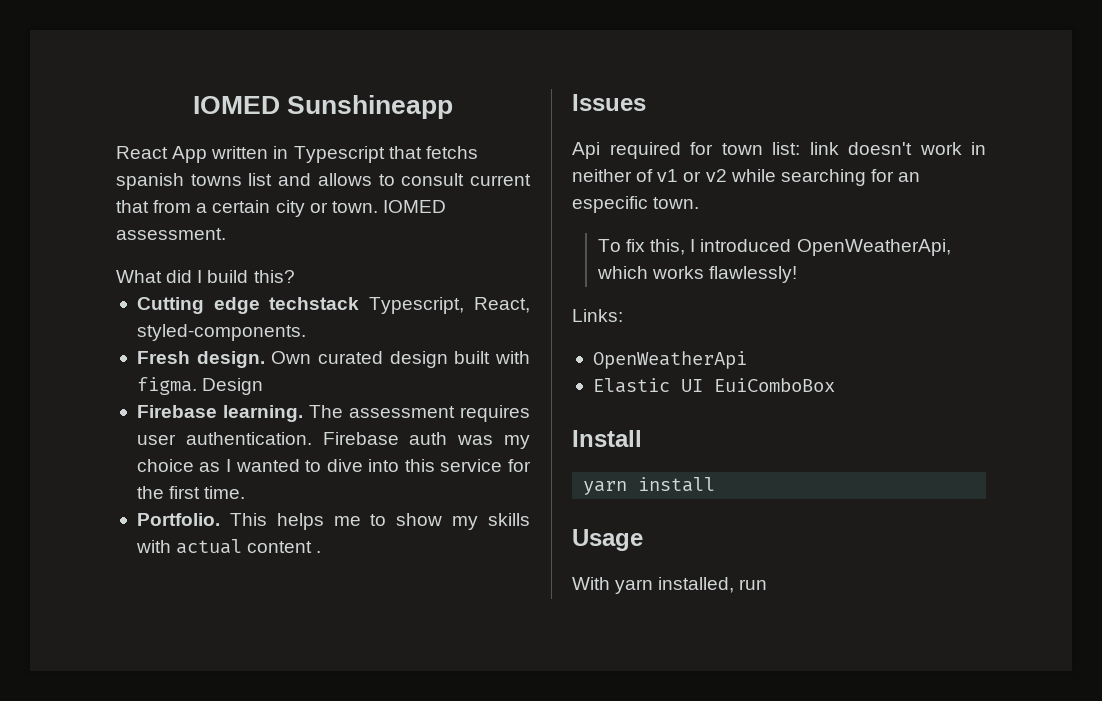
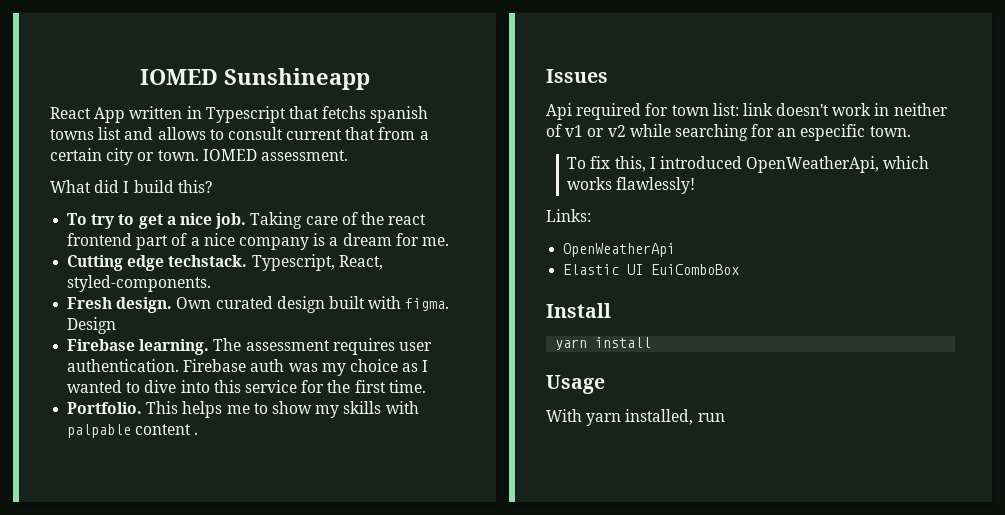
+ To try to get a nice job. Taking care of the react frontend part of a nice company is a dream for me.
- Cutting edge techstack Typescript, React, styled-components.
+ Cutting edge techstack. Typescript, React, styled-components.
- This helps me to show my skills with actual content .
+ This helps me to show my skills with palpable content .

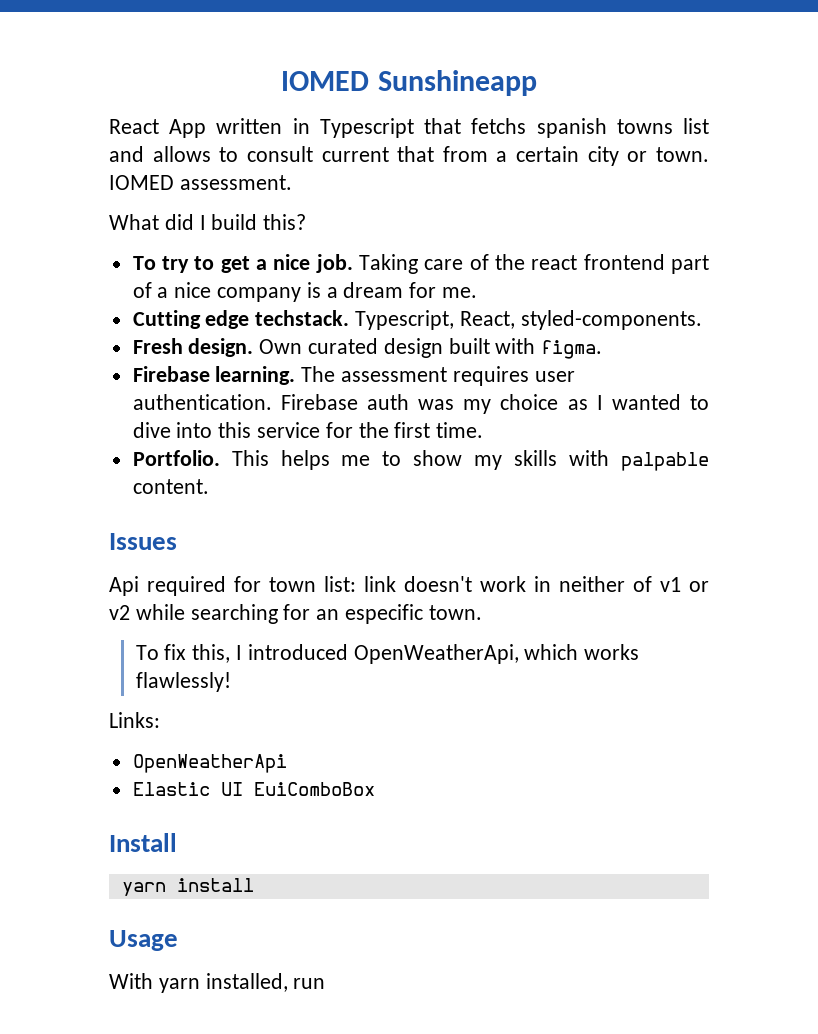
- Design
- This helps me to show my skills with palpable content .
+ This helps me to show my skills with palpable content.

